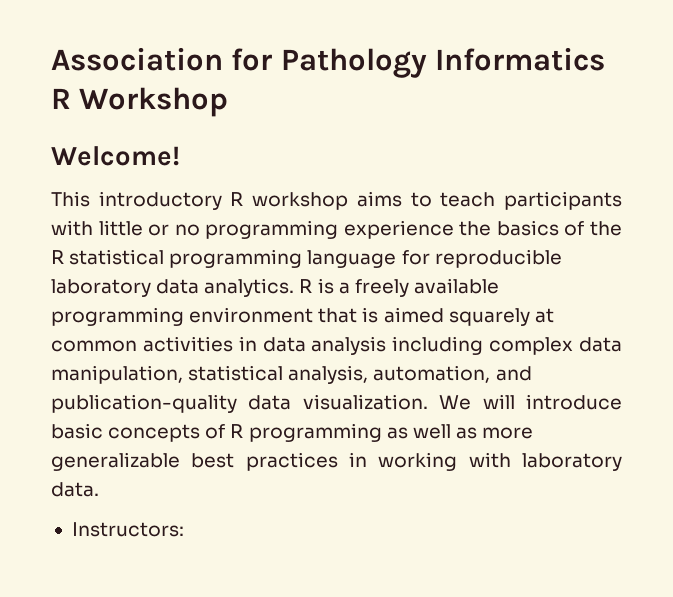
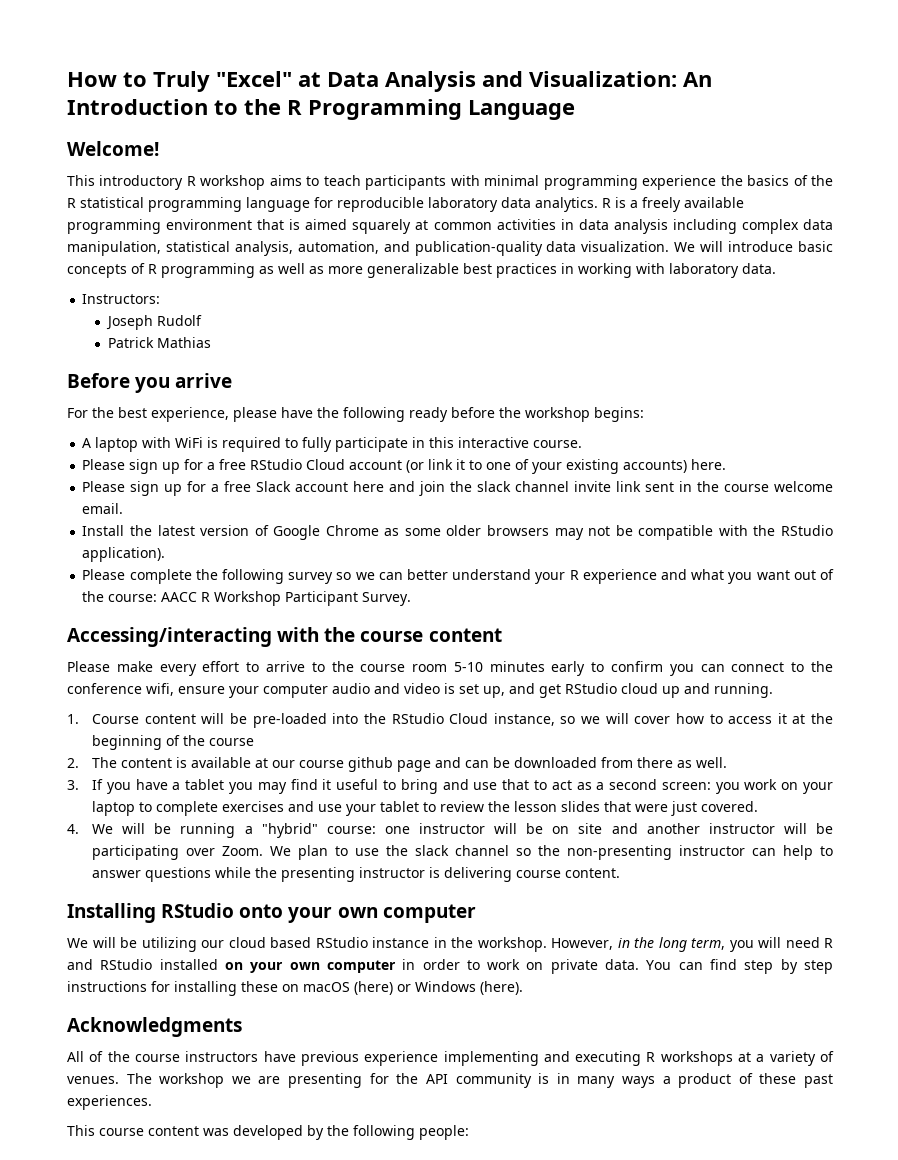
- Association for Pathology Informatics R Workshop
+ How to Truly "Excel" at Data Analysis and Visualization: An Introduction to the R Programming Language
- This introductory R workshop aims to teach participants with little or no programming experience the basics of the R statistical programming language for reproducible laboratory data analytics.
+ This introductory R workshop aims to teach participants with minimal programming experience the basics of the R statistical programming language for reproducible laboratory data analytics.
+ Joseph Rudolf
+ Patrick Mathias
+ Before you arrive
+ For the best experience, please have the following ready before the workshop begins:
+ A laptop with WiFi is required to fully participate in this interactive course.
+ Please sign up for a free RStudio Cloud account (or link it to one of your existing accounts) here.
+ Please sign up for a free Slack account here and join the slack channel invite link sent in the course welcome email.
+ Install the latest version of Google Chrome as some older browsers may not be compatible with the RStudio application).
+ Please complete the following survey so we can better understand your R experience and what you want out of the course: AACC R Workshop Participant Survey.
+ Accessing/interacting with the course content
+ Please make every effort to arrive to the course room 5-10 minutes early to confirm you can connect to the conference wifi, ensure your computer audio and video is set up, and get RStudio cloud up and running.
+ 1. Course content will be pre-loaded into the RStudio Cloud instance, so we will cover how to access it at the beginning of the course
+ 2. The content is available at our course github page and can be downloaded from there as well.
+ 3. If you have a tablet you may find it useful to bring and use that to act as a second screen: you work on your laptop to complete exercises and use your tablet to review the lesson slides that were just covered.
+ 4. We will be running a "hybrid" course: one instructor will be on site and another instructor will be participating over Zoom. We plan to use the slack channel so the non-presenting instructor can help to answer questions while the presenting instructor is delivering course content.
+ Installing RStudio onto your own computer
+ We will be utilizing our cloud based RStudio instance in the workshop. However, in the long term, you will need R and RStudio installed on your own computer in order to work on private data. You can find step by step instructions for installing these on macOS (here) or Windows (here).
+ Acknowledgments
+ All of the course instructors have previous experience implementing and executing R workshops at a variety of venues. The workshop we are presenting for the API community is in many ways a product of these past experiences.
+ This course content was developed by the following people:

